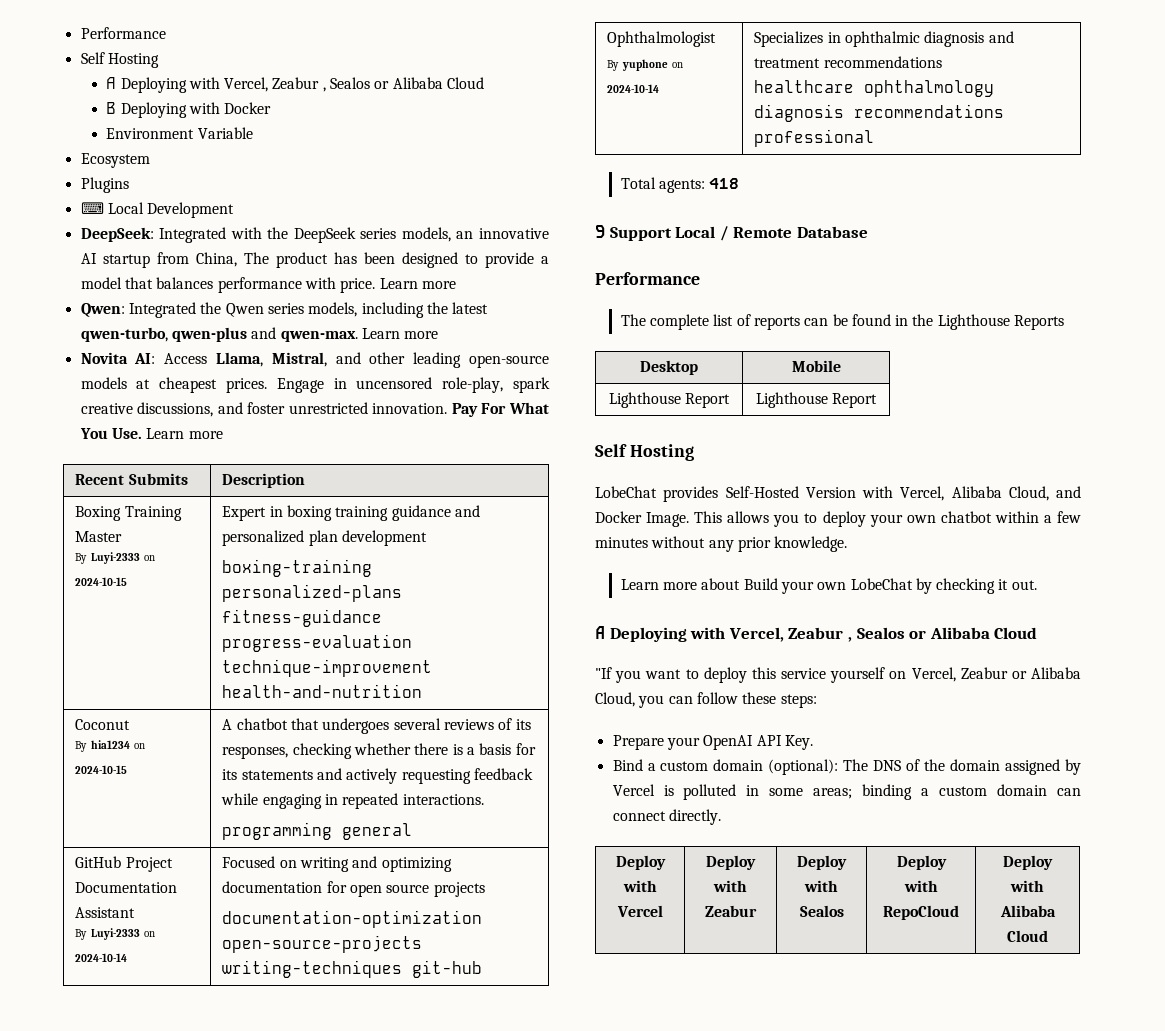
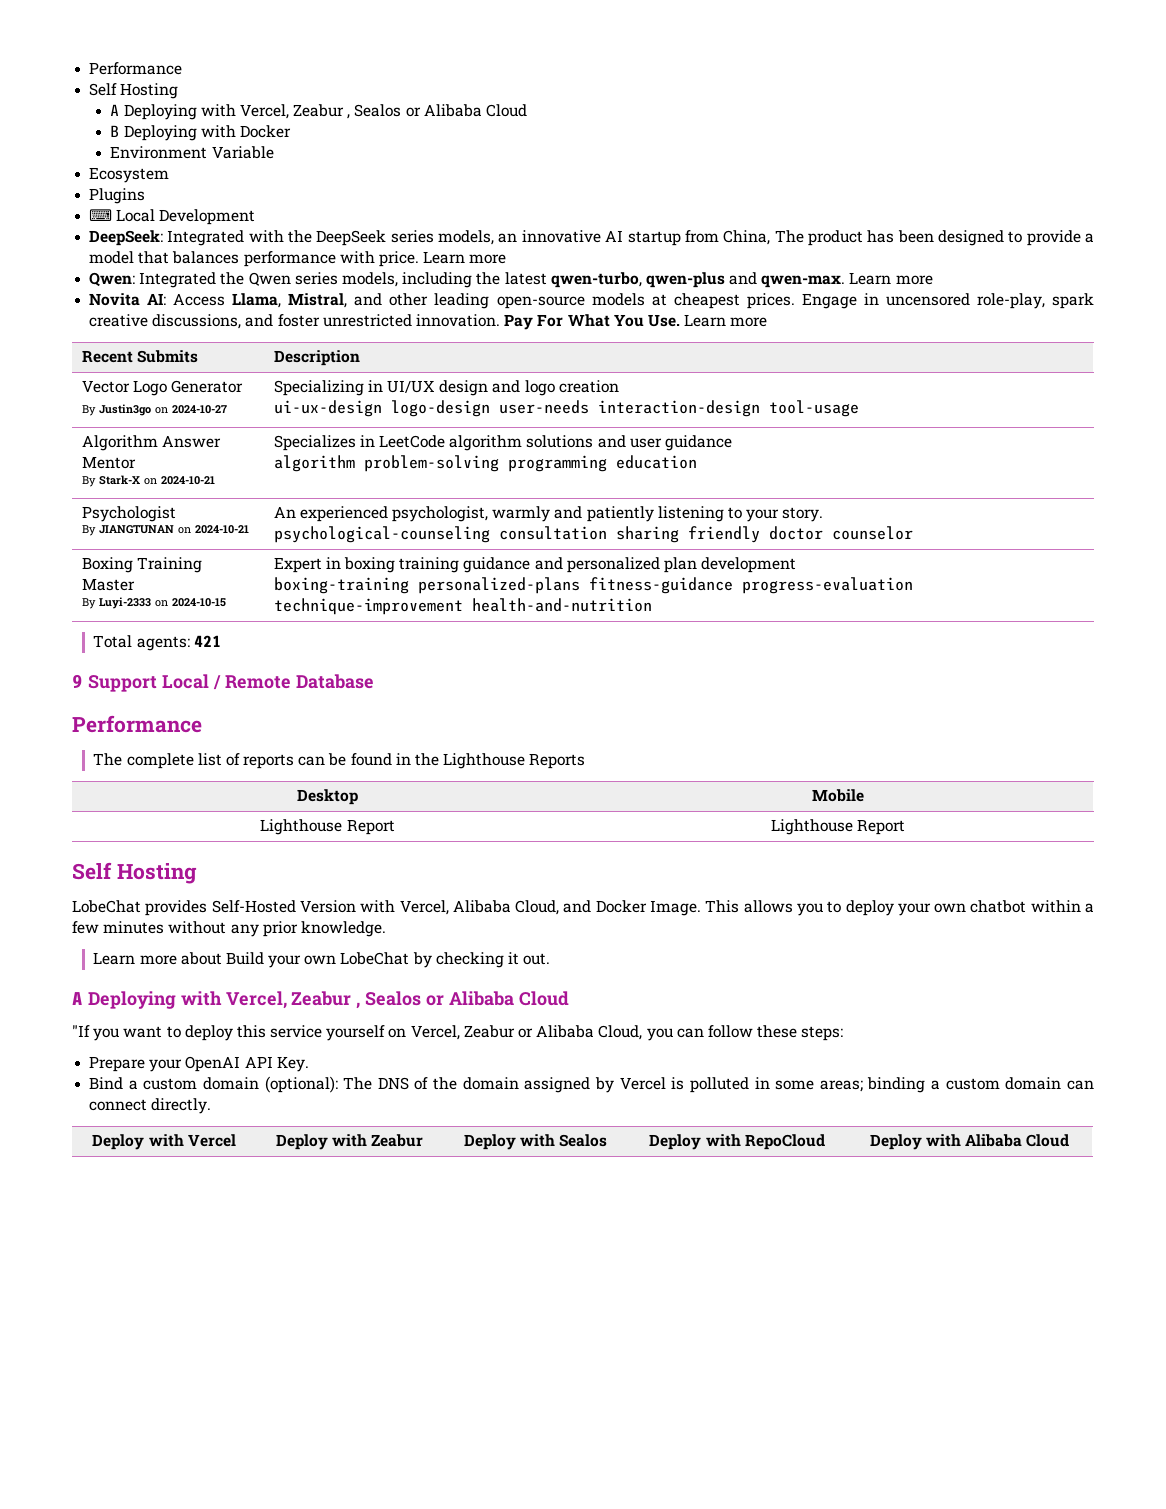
+ Vector Logo Generator
+ By Justin3go on 2024-10-27 | Specializing in UI/UX design and logo creation
+ ui-ux-design logo-design user-needs interaction-design tool-usage
+ Algorithm Answer Mentor
+ By Stark-X on 2024-10-21 | Specializes in LeetCode algorithm solutions and user guidance
+ algorithm problem-solving programming education
+ Psychologist
+ By JIANGTUNAN on 2024-10-21 | An experienced psychologist, warmly and patiently listening to your story.
+ psychological-counseling consultation sharing friendly doctor counselor
- Coconut
- By hia1234 on 2024-10-15 | A chatbot that undergoes several reviews of its responses, checking whether there is a basis for its statements and actively requesting feedback while engaging in repeated interactions.
- programming general
- GitHub Project Documentation Assistant
- By Luyi-2333 on 2024-10-14 | Focused on writing and optimizing documentation for open source projects
- documentation-optimization open-source-projects writing-techniques git-hub
- Ophthalmologist
- By yuphone on 2024-10-14 | Specializes in ophthalmic diagnosis and treatment recommendations
- healthcare ophthalmology diagnosis recommendations professional
- Total agents: 418
+ Total agents: 421

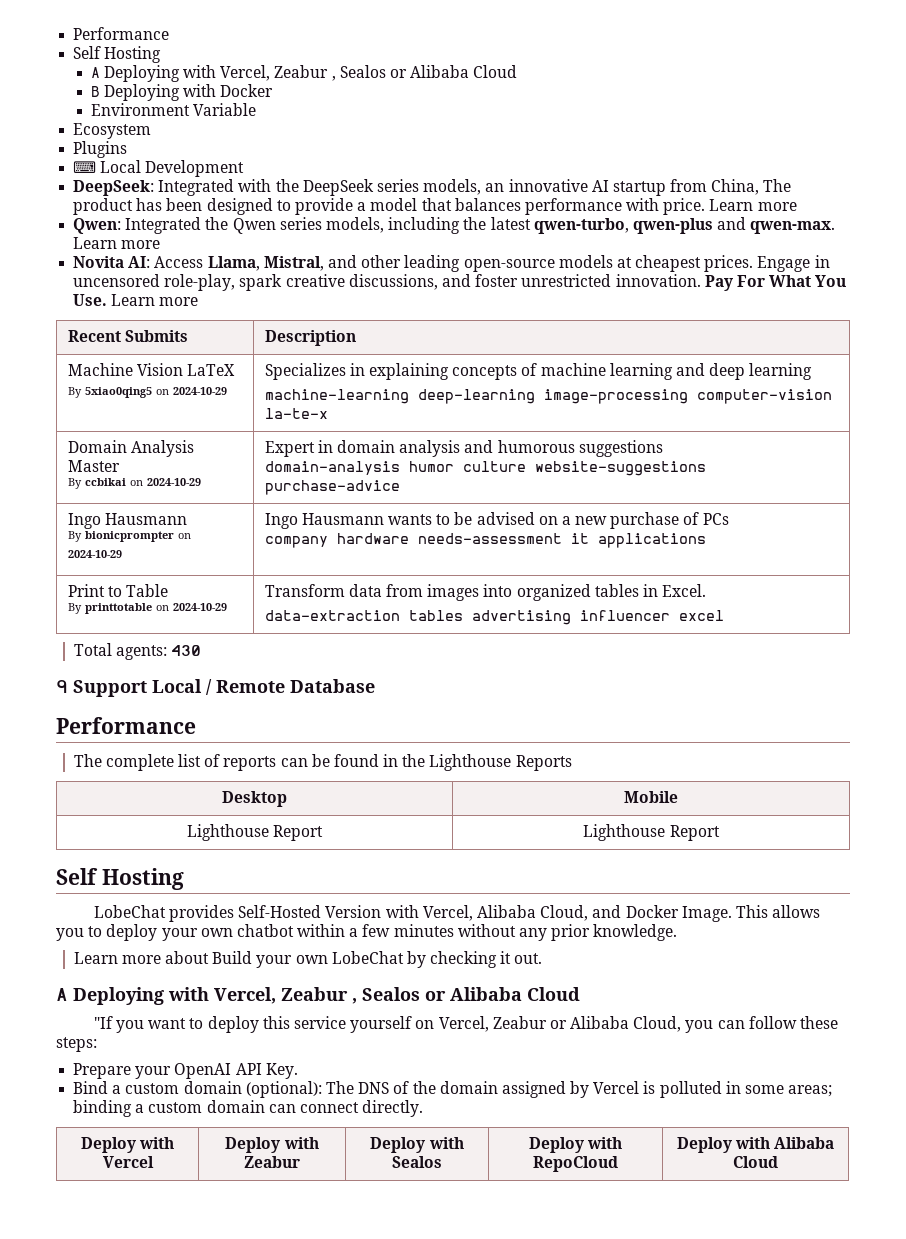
- Vector Logo Generator
- By Justin3go on 2024-10-27 | Specializing in UI/UX design and logo creation
- ui-ux-design logo-design user-needs interaction-design tool-usage
- Algorithm Answer Mentor
- By Stark-X on 2024-10-21 | Specializes in LeetCode algorithm solutions and user guidance
- algorithm problem-solving programming education
- Psychologist
- By JIANGTUNAN on 2024-10-21 | An experienced psychologist, warmly and patiently listening to your story.
- psychological-counseling consultation sharing friendly doctor counselor
- Boxing Training Master
- By Luyi-2333 on 2024-10-15 | Expert in boxing training guidance and personalized plan development
- boxing-training personalized-plans fitness-guidance progress-evaluation technique-improvement health-and-nutrition
+ Machine Vision LaTeX
+ By 5xiao0qing5 on 2024-10-29 | Specializes in explaining concepts of machine learning and deep learning
+ machine-learning deep-learning image-processing computer-vision la-te-x
+ Domain Analysis Master
+ By ccbikai on 2024-10-29 | Expert in domain analysis and humorous suggestions
+ domain-analysis humor culture website-suggestions purchase-advice
+ Ingo Hausmann
+ By bionicprompter on 2024-10-29 | Ingo Hausmann wants to be advised on a new purchase of PCs
+ company hardware needs-assessment it applications
+ Print to Table
+ By printtotable on 2024-10-29 | Transform data from images into organized tables in Excel.
+ data-extraction tables advertising influencer excel
- Total agents: 421
+ Total agents: 430

